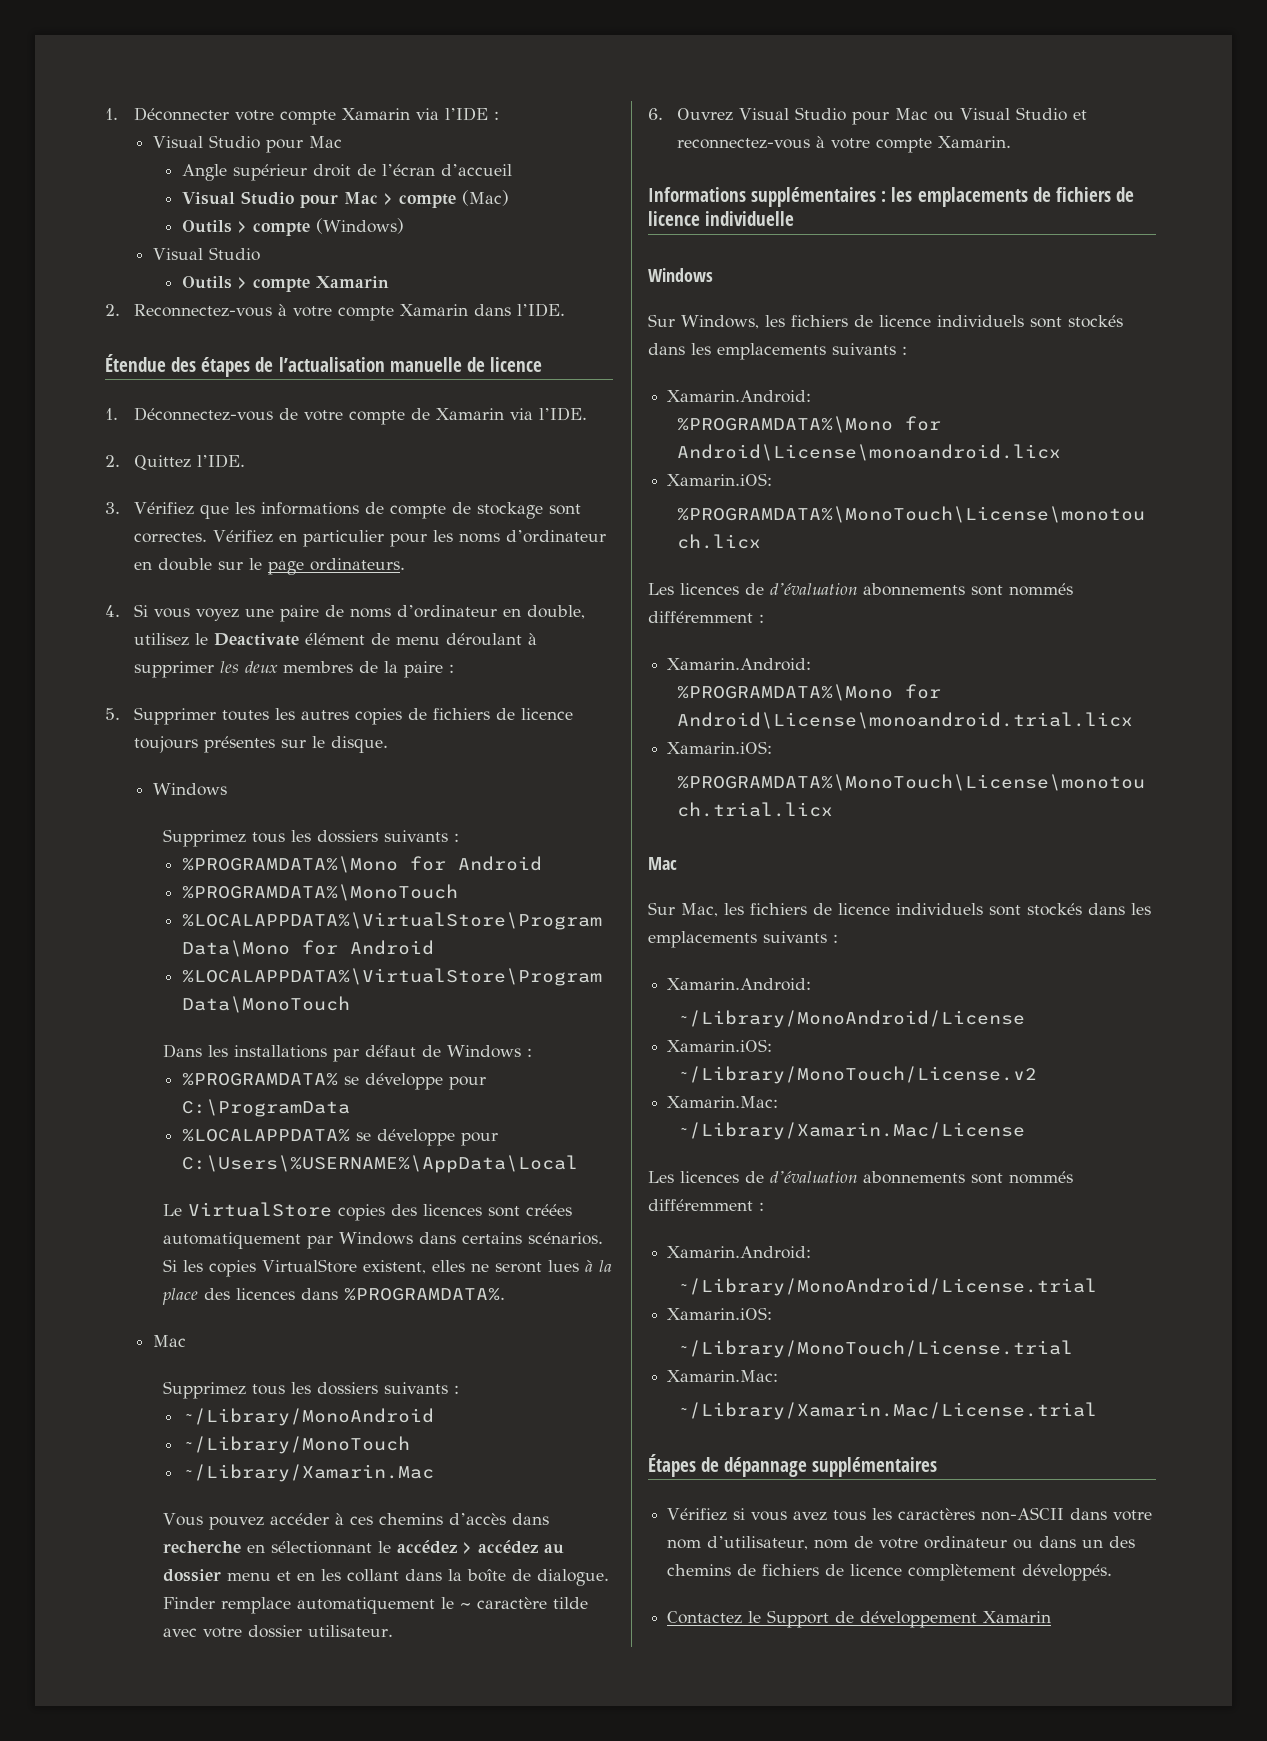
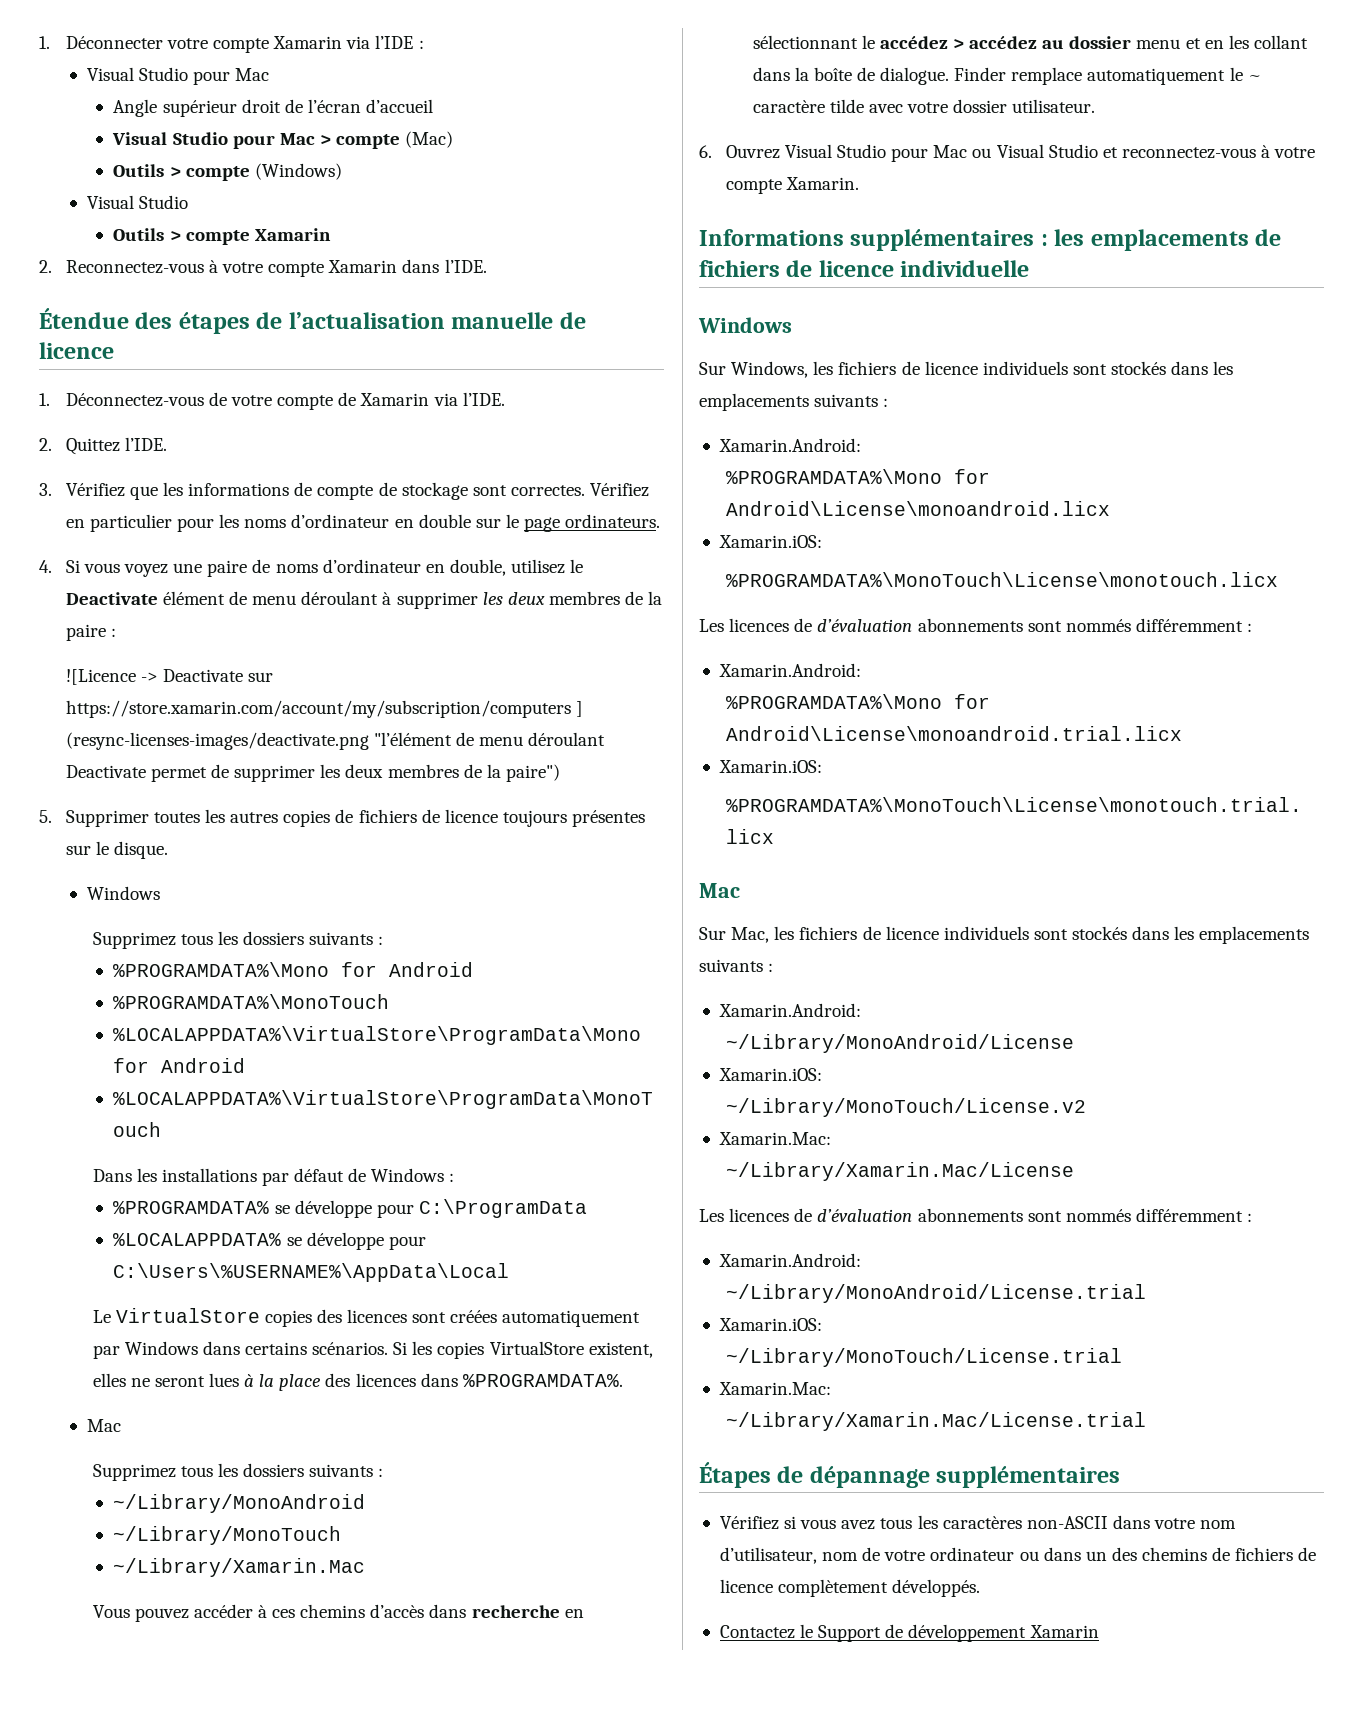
+ ![Licence -> Deactivate sur https://store.xamarin.com/account/my/subscription/computers ] (resync-licenses-images/deactivate.png "l’élément de menu déroulant Deactivate permet de supprimer les deux membres de la paire")

